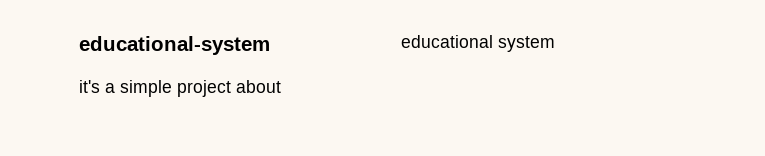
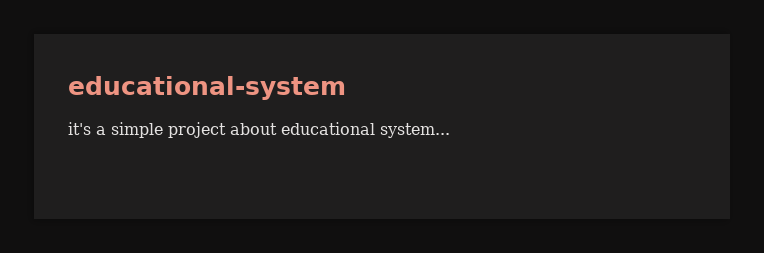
- it's a simple project about educational system
+ it's a simple project about educational system...

